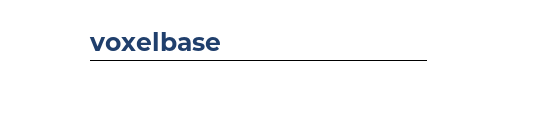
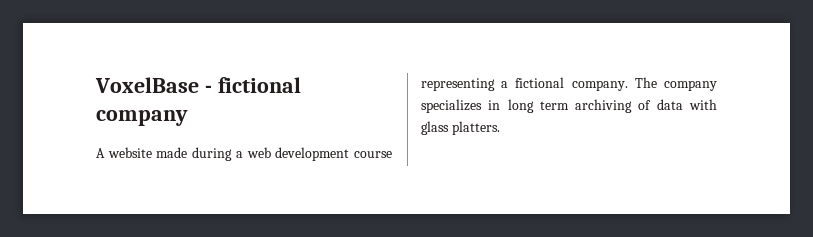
- voxelbase
+ VoxelBase - fictional company
+ A website made during a web development course representing a fictional company. The company specializes in long term archiving of data with glass platters.

